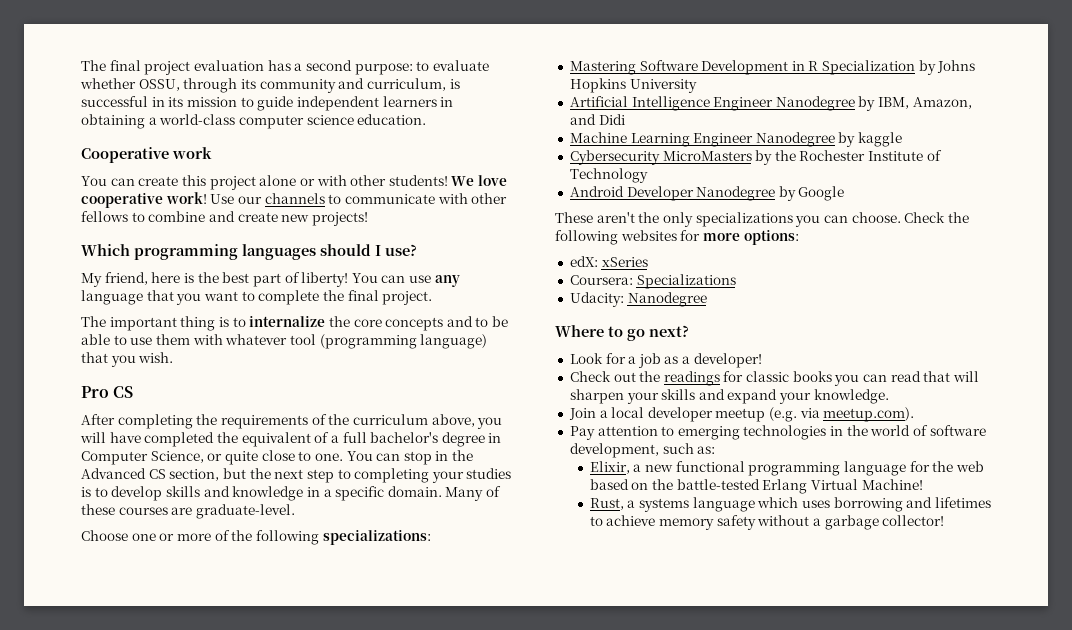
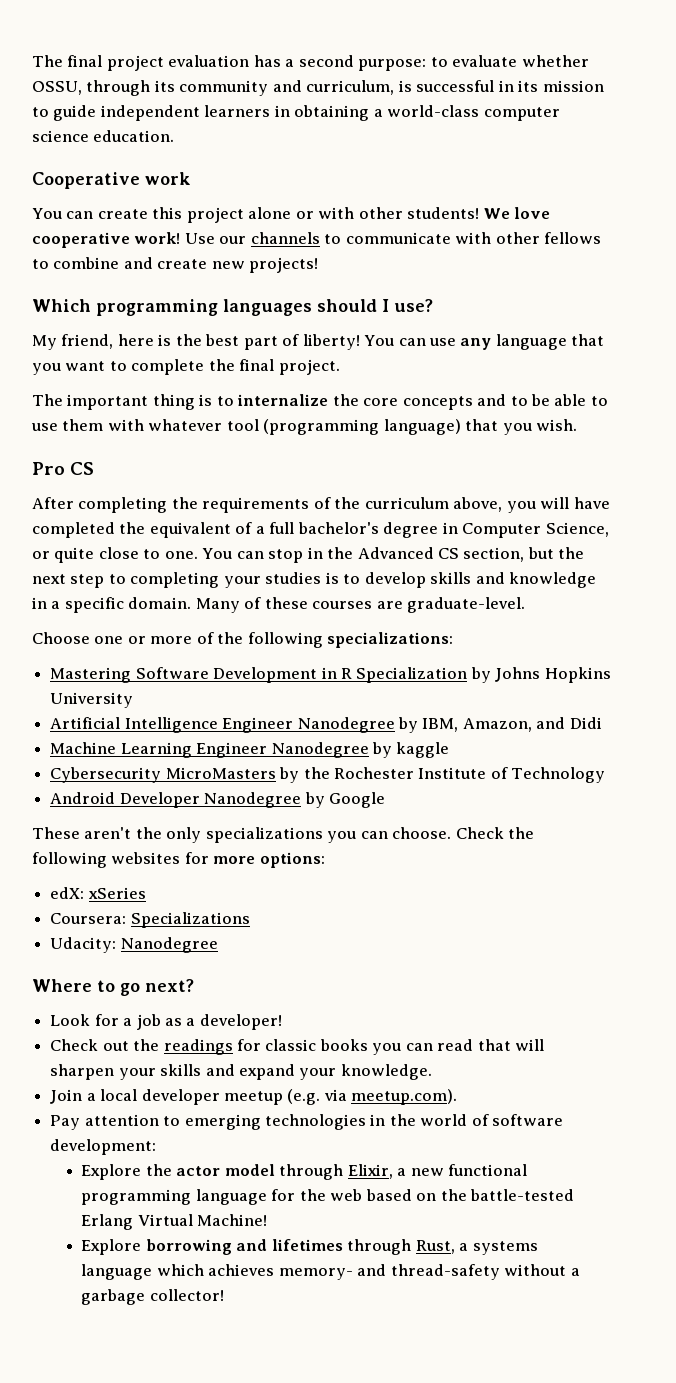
- Pay attention to emerging technologies in the world of software development, such as:
- Elixir, a new functional programming language for the web based on the battle-tested Erlang Virtual Machine!
+ Pay attention to emerging technologies in the world of software development:
+ Explore the actor model through Elixir, a new functional programming language for the web based on the battle-tested Erlang Virtual Machine!
- Rust, a systems language which uses borrowing and lifetimes to achieve memory safety without a garbage collector!
+ Explore borrowing and lifetimes through Rust, a systems language which achieves memory- and thread-safety without a garbage collector!

